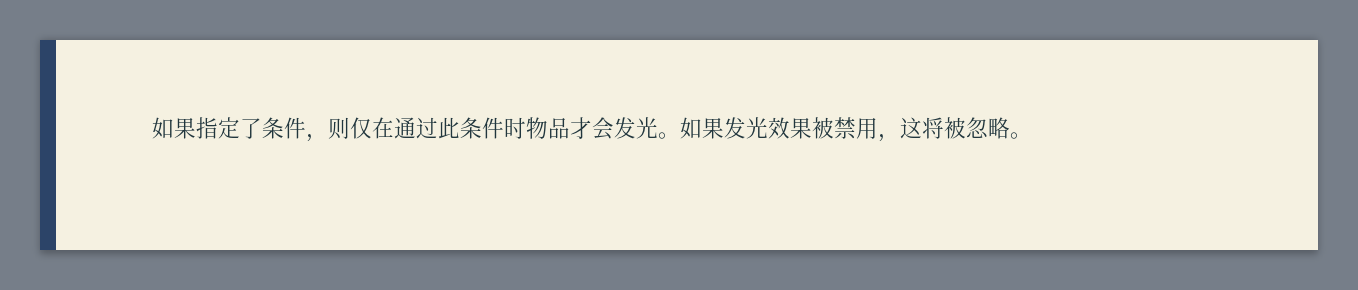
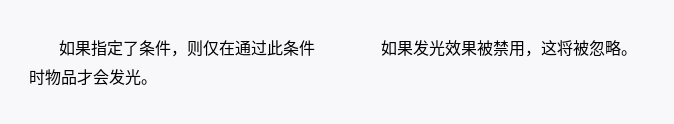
- 如果指定了条件，则仅在通过此条件时物品才会发光。如果发光效果被禁用，这将被忽略。
+ 如果指定了条件，则仅在通过此条件时物品才会发光。
+ 如果发光效果被禁用，这将被忽略。

